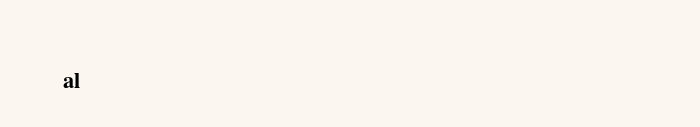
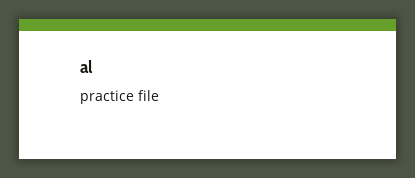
+ practice file

